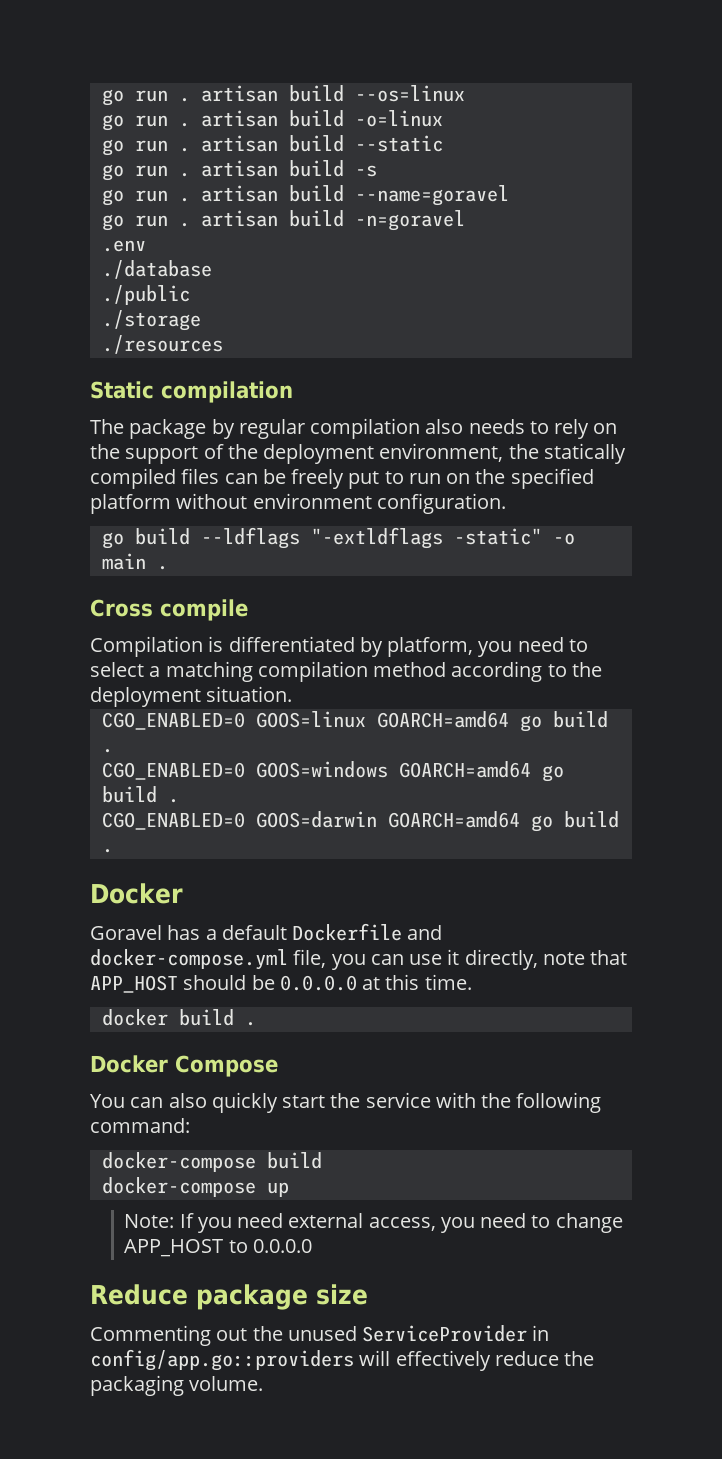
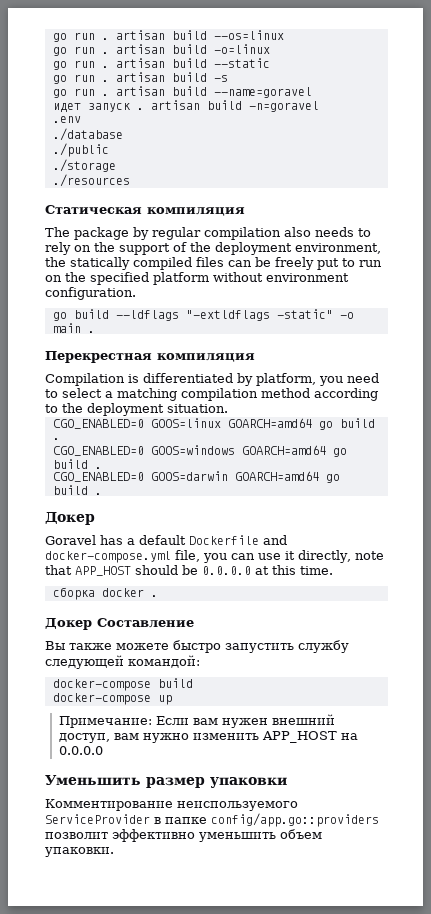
- go run . artisan build -n=goravel
+ идет запуск . artisan build -n=goravel
- Static compilation
+ Статическая компиляция
- Cross compile
+ Перекрестная компиляция
  CGO_ENABLED=0 GOOS=darwin GOARCH=amd64 go build .
- Docker
+ Докер
- docker build .
- Docker Compose
- You can also quickly start the service with the following command:
+ сборка docker .
+ Докер Составление
+ Вы также можете быстро запустить службу следующей командой:
  docker-compose build
  docker-compose up
- Note: If you need external access, you need to change APP_HOST to 0.0.0.0
- Reduce package size
- Commenting out the unused ServiceProvider in config/app.go::providers will effectively reduce the packaging volume.
+ Примечание: Если вам нужен внешний доступ, вам нужно изменить APP_HOST на 0.0.0.0
+ Уменьшить размер упаковки
+ Комментирование неиспользуемого ServiceProvider в папке config/app.go::providers позволит эффективно уменьшить объем упаковки.

